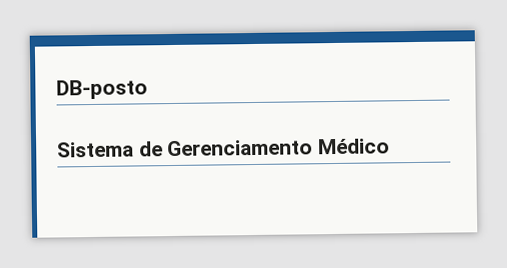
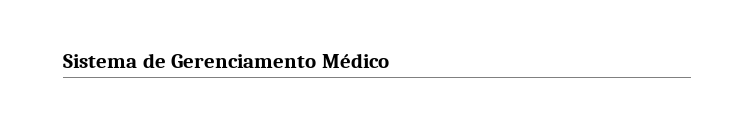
- DB-posto

